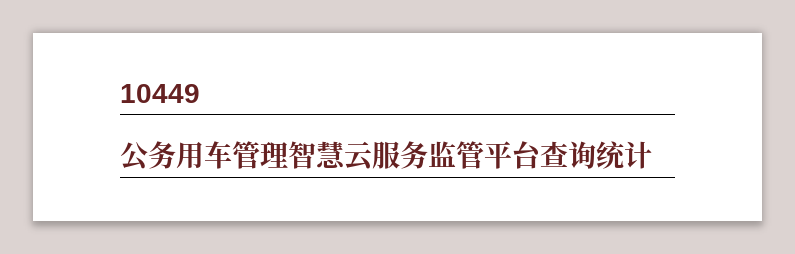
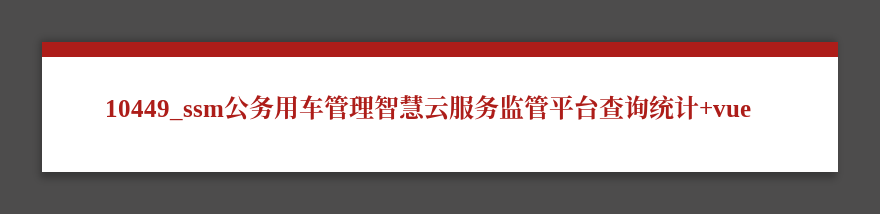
- 10449
- 公务用车管理智慧云服务监管平台查询统计
+ 10449_ssm公务用车管理智慧云服务监管平台查询统计+vue

